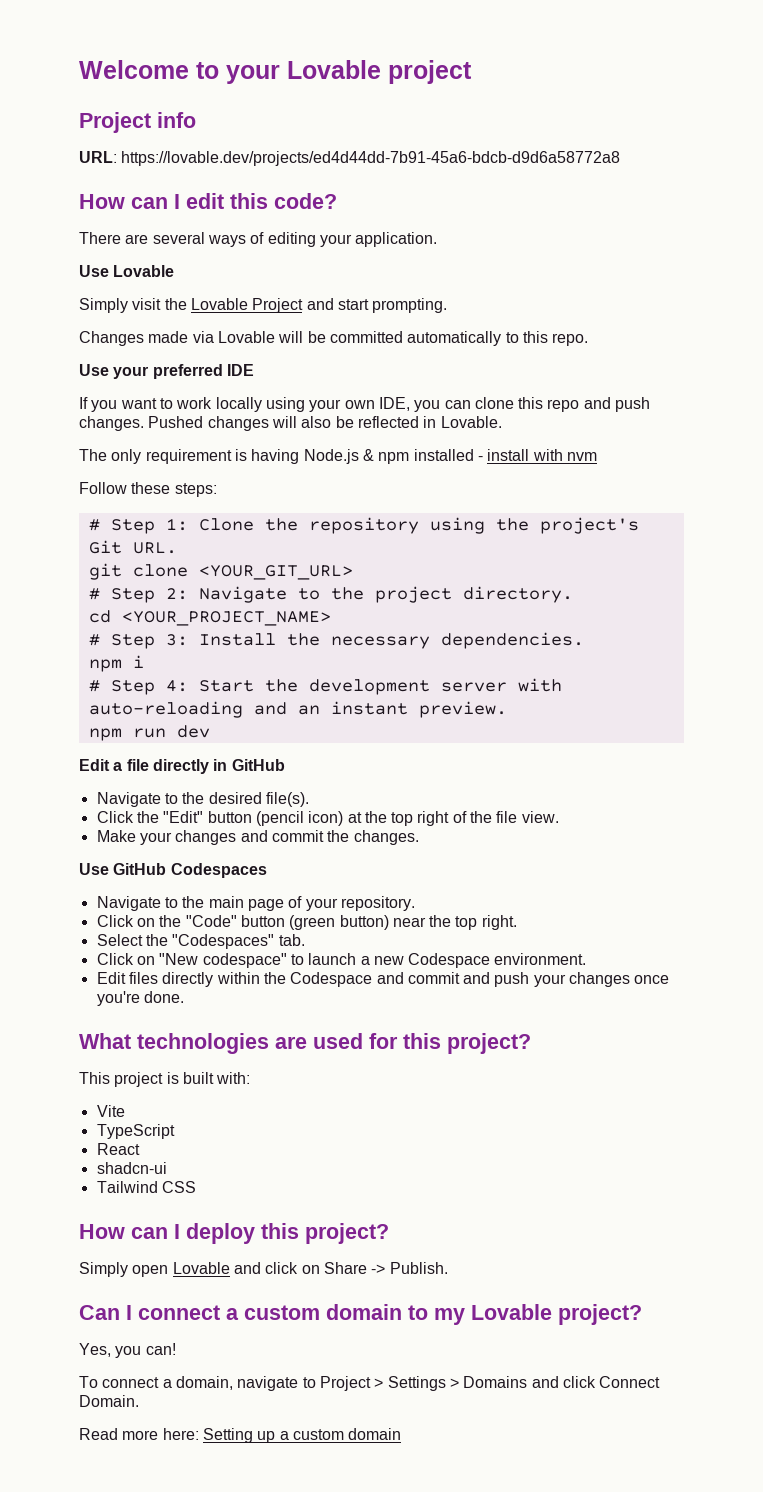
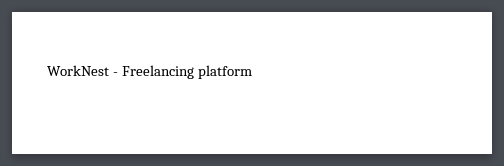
- Welcome to your Lovable project
- Project info
- URL: https://lovable.dev/projects/ed4d44dd-7b91-45a6-bdcb-d9d6a58772a8
- How can I edit this code?
- There are several ways of editing your application.
- Use Lovable
- Simply visit the Lovable Project and start prompting.
- Changes made via Lovable will be committed automatically to this repo.
- Use your preferred IDE
- If you want to work locally using your own IDE, you can clone this repo and push changes. Pushed changes will also be reflected in Lovable.
- The only requirement is having Node.js & npm installed - install with nvm
- Follow these steps:
- # Step 1: Clone the repository using the project's Git URL.
- git clone <YOUR_GIT_URL>
- # Step 2: Navigate to the project directory.
- cd <YOUR_PROJECT_NAME>
- # Step 3: Install the necessary dependencies.
- npm i
- # Step 4: Start the development server with auto-reloading and an instant preview.
- npm run dev
- Edit a file directly in GitHub
- Navigate to the desired file(s).
- Click the "Edit" button (pencil icon) at the top right of the file view.
- Make your changes and commit the changes.
- Use GitHub Codespaces
- Navigate to the main page of your repository.
- Click on the "Code" button (green button) near the top right.
- Select the "Codespaces" tab.
- Click on "New codespace" to launch a new Codespace environment.
- Edit files directly within the Codespace and commit and push your changes once you're done.
- What technologies are used for this project?
- This project is built with:
- Vite
- TypeScript
- React
- shadcn-ui
- Tailwind CSS
- How can I deploy this project?
- Simply open Lovable and click on Share -> Publish.
- Can I connect a custom domain to my Lovable project?
- Yes, you can!
- To connect a domain, navigate to Project > Settings > Domains and click Connect Domain.
- Read more here: Setting up a custom domain
+ WorkNest - Freelancing platform

